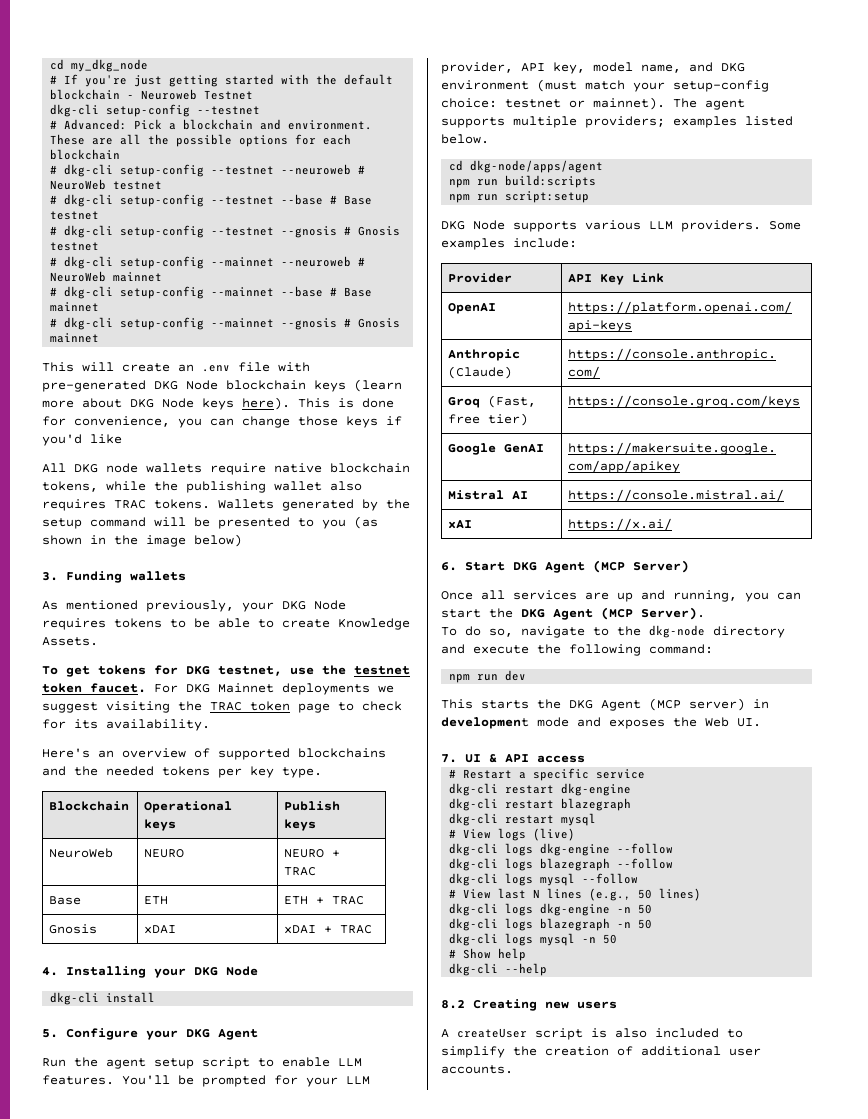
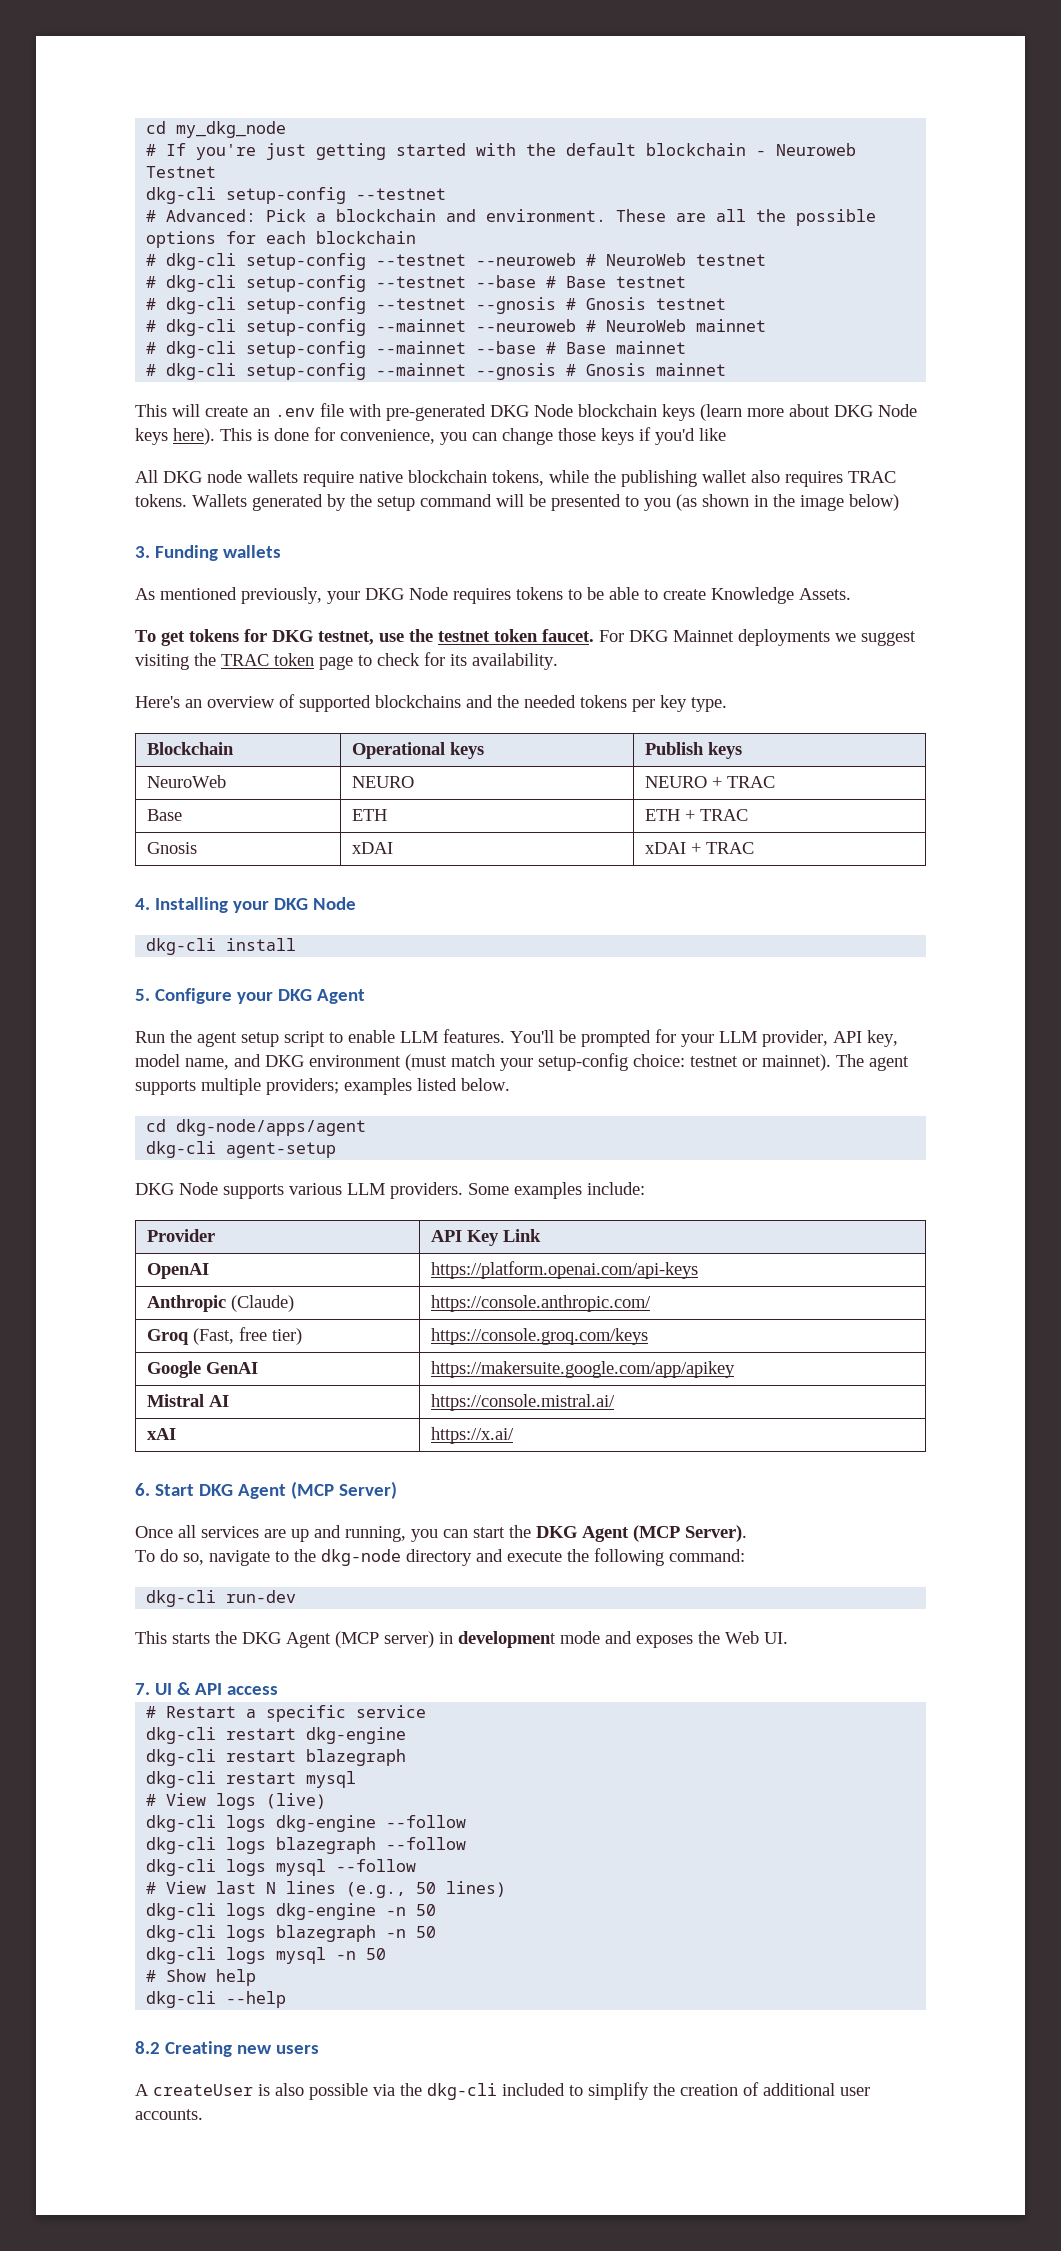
- npm run build:scripts
- npm run script:setup
+ dkg-cli agent-setup
- npm run dev
+ dkg-cli run-dev
- A createUser script is also included to simplify the creation of additional user accounts.
+ A createUser is also possible via the dkg-cli included to simplify the creation of additional user accounts.

